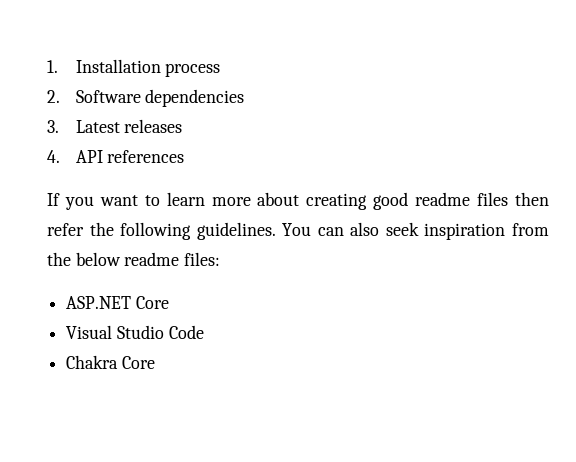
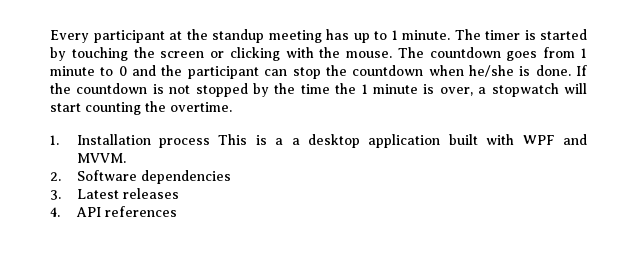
- 1. Installation process
+ Every participant at the standup meeting has up to 1 minute. The timer is started by touching the screen or clicking with the mouse. The countdown goes from 1 minute to 0 and the participant can stop the countdown when he/she is done. If the countdown is not stopped by the time the 1 minute is over, a stopwatch will start counting the overtime.
+ 1. Installation process This is a a desktop application built with WPF and MVVM.
- If you want to learn more about creating good readme files then refer the following guidelines. You can also seek inspiration from the below readme files:
- ASP.NET Core
- Visual Studio Code
- Chakra Core

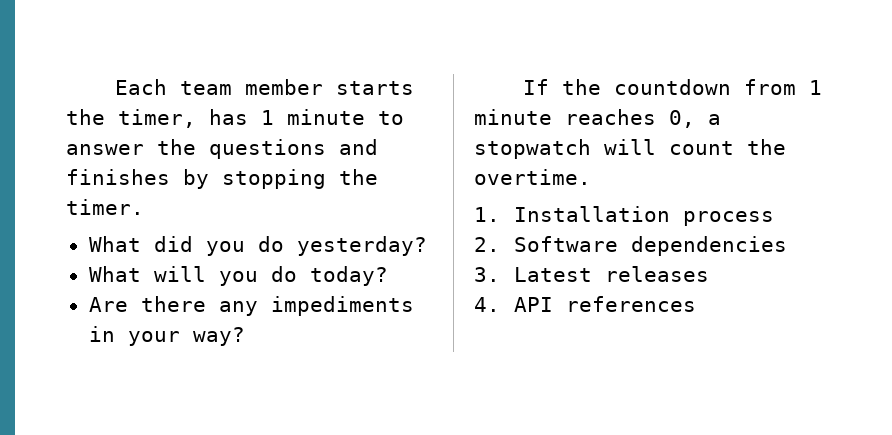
- Every participant at the standup meeting has up to 1 minute. The timer is started by touching the screen or clicking with the mouse. The countdown goes from 1 minute to 0 and the participant can stop the countdown when he/she is done. If the countdown is not stopped by the time the 1 minute is over, a stopwatch will start counting the overtime.
+ Each team member starts the timer, has 1 minute to answer the questions and finishes by stopping the timer.
+ What did you do yesterday?
+ What will you do today?
+ Are there any impediments in your way?
+ If the countdown from 1 minute reaches 0, a stopwatch will count the overtime.
- 1. Installation process This is a a desktop application built with WPF and MVVM.
+ 1. Installation process

